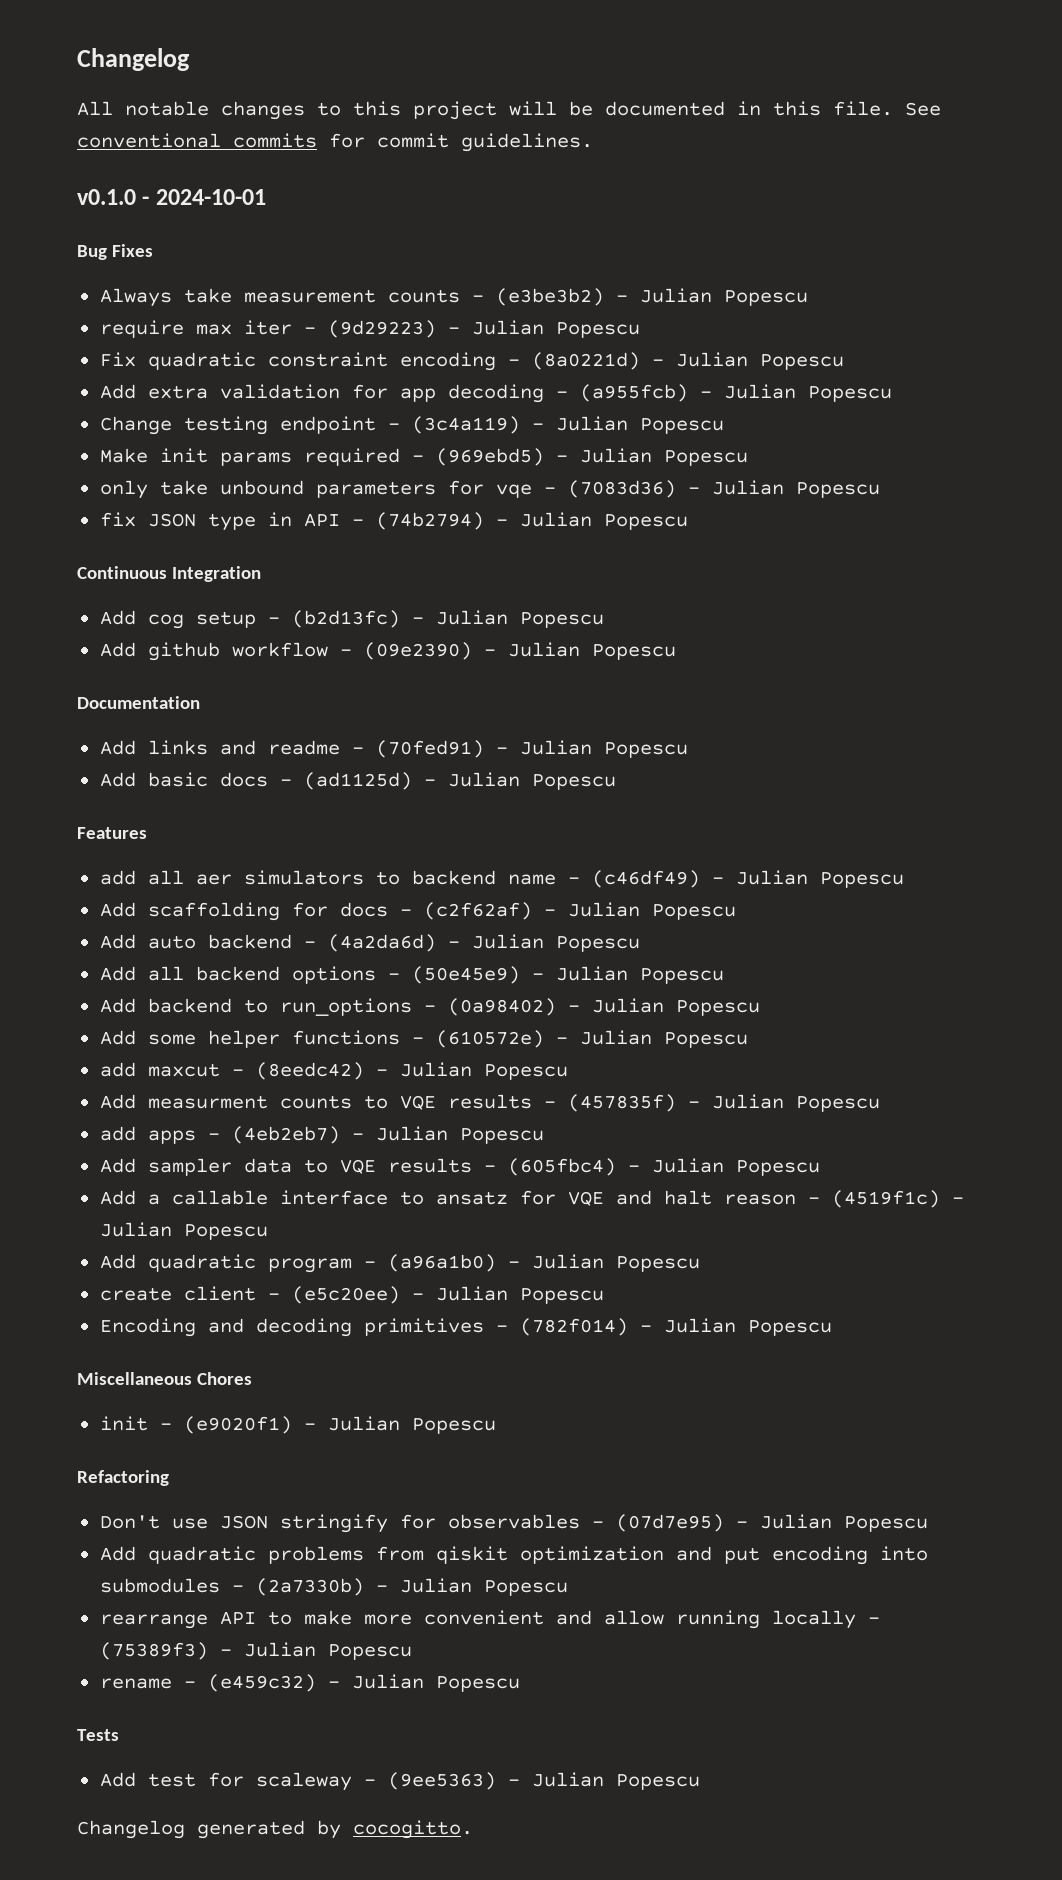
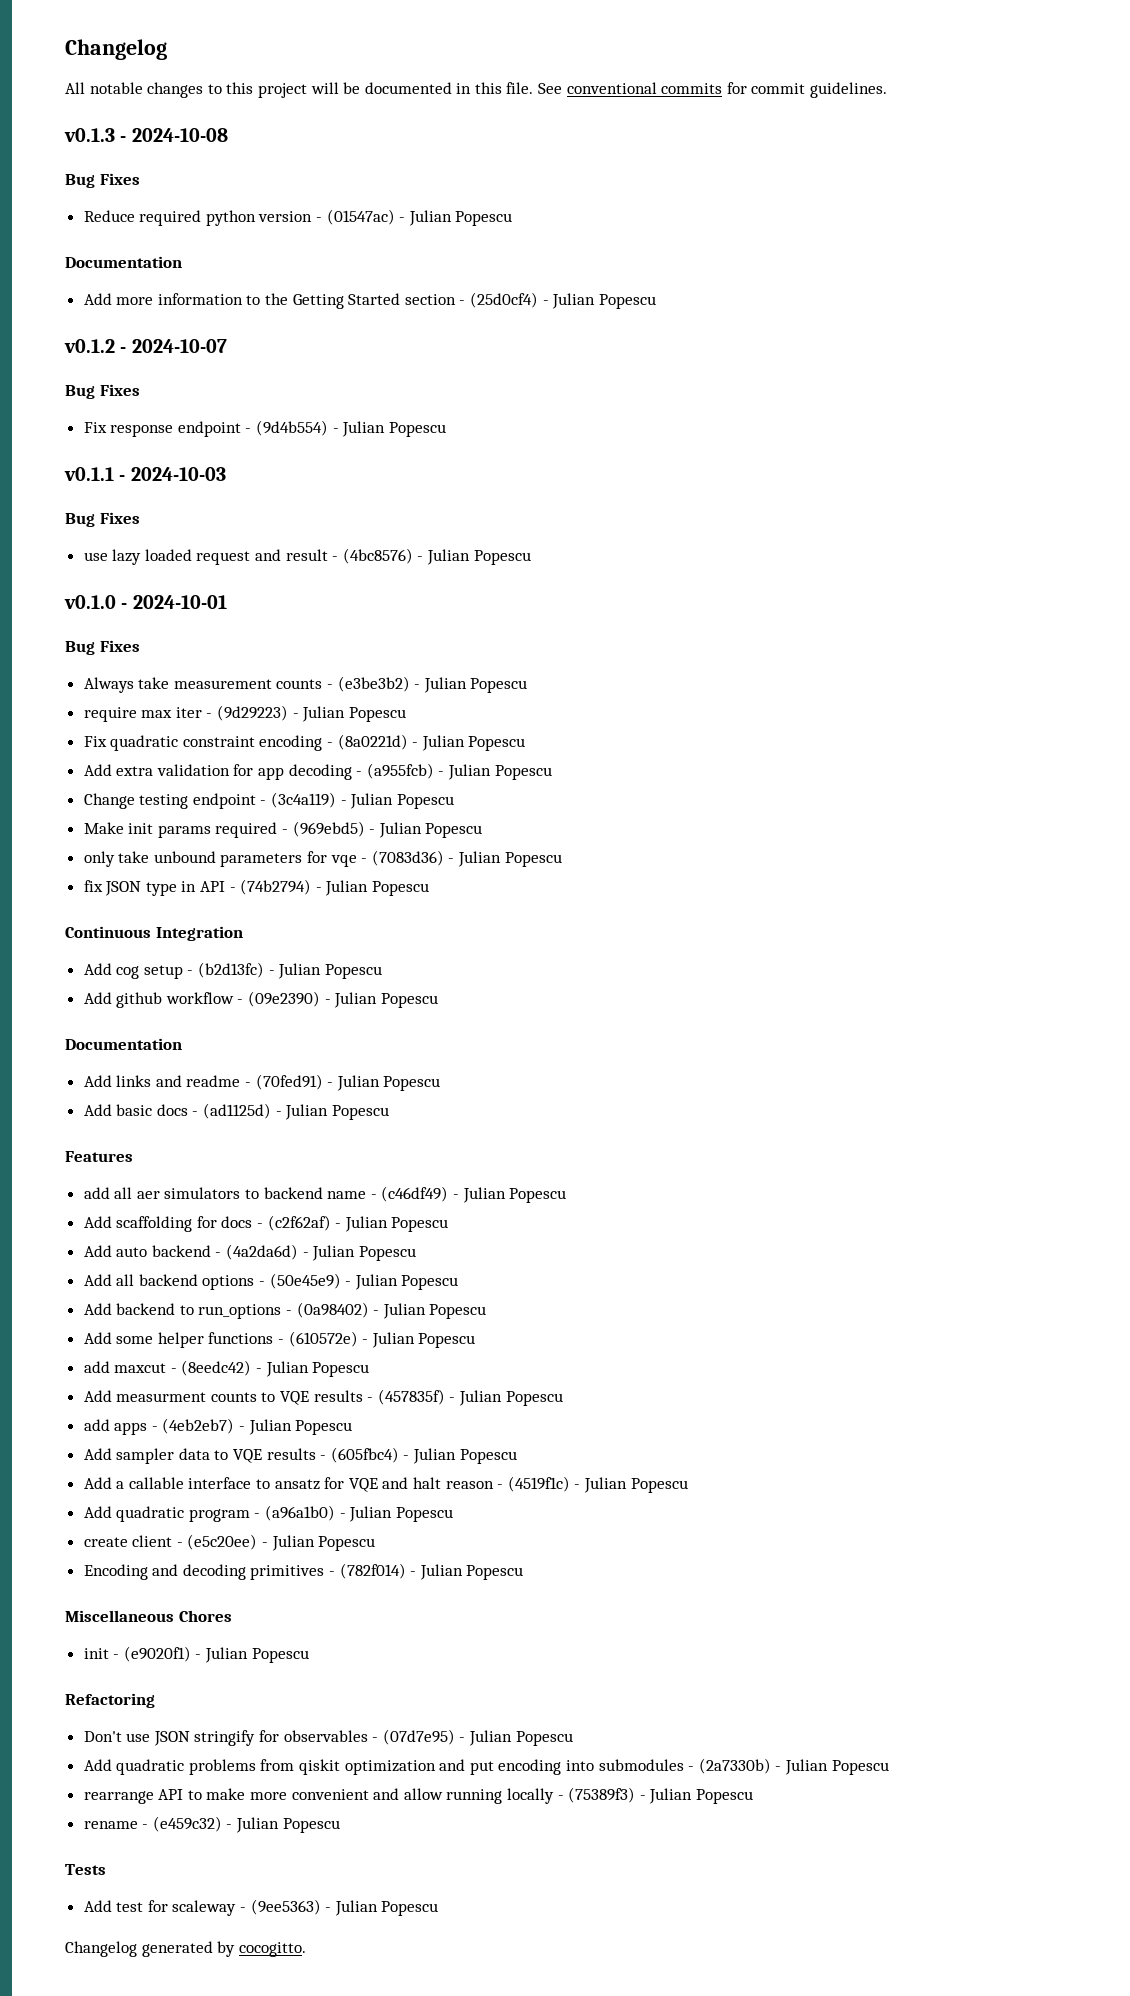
+ v0.1.3 - 2024-10-08
+ Bug Fixes
+ Reduce required python version - (01547ac) - Julian Popescu
+ Documentation
+ Add more information to the Getting Started section - (25d0cf4) - Julian Popescu
+ v0.1.2 - 2024-10-07
+ Bug Fixes
+ Fix response endpoint - (9d4b554) - Julian Popescu
+ v0.1.1 - 2024-10-03
+ Bug Fixes
+ use lazy loaded request and result - (4bc8576) - Julian Popescu

